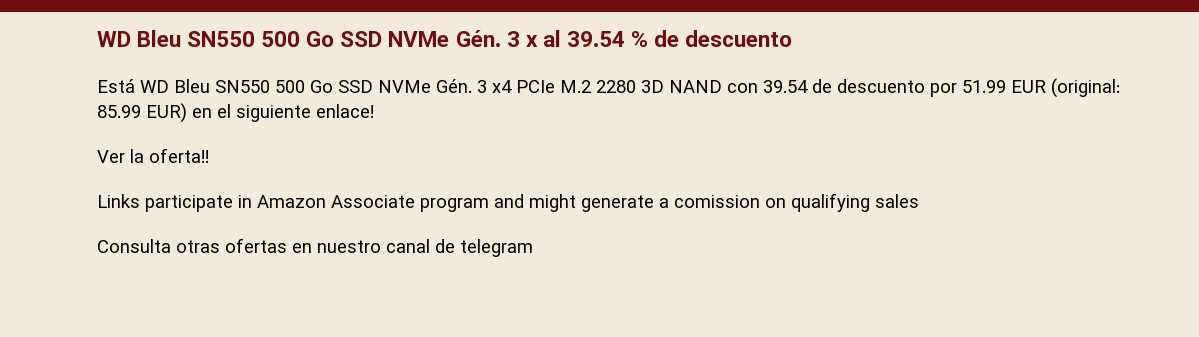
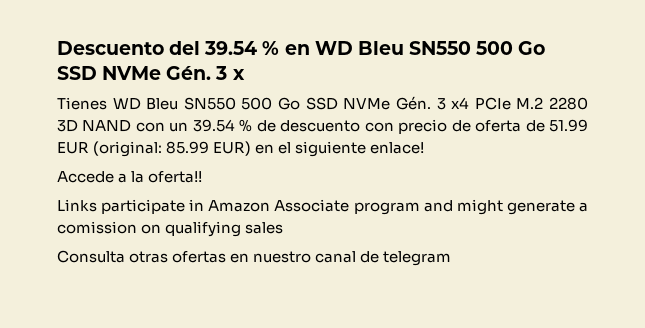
- WD Bleu SN550 500 Go SSD NVMe Gén. 3 x al 39.54 % de descuento
- Está WD Bleu SN550 500 Go SSD NVMe Gén. 3 x4 PCIe M.2 2280 3D NAND con 39.54 de descuento por 51.99 EUR (original: 85.99 EUR) en el siguiente enlace!
+ Descuento del 39.54 % en WD Bleu SN550 500 Go SSD NVMe Gén. 3 x
+ Tienes WD Bleu SN550 500 Go SSD NVMe Gén. 3 x4 PCIe M.2 2280 3D NAND con un 39.54 % de descuento con precio de oferta de 51.99 EUR (original: 85.99 EUR) en el siguiente enlace!
- Ver la oferta!!
+ Accede a la oferta!!

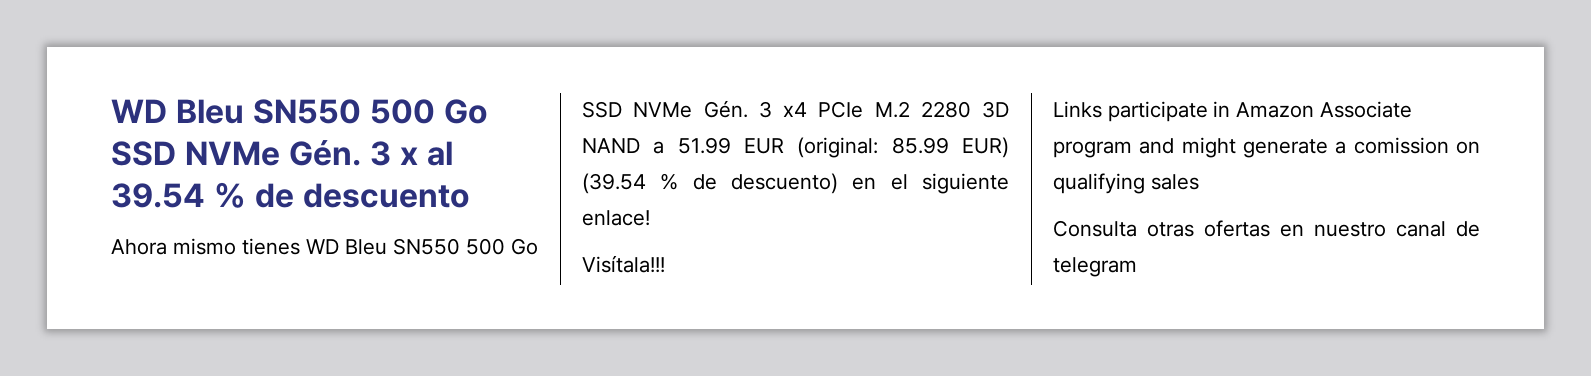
- Descuento del 39.54 % en WD Bleu SN550 500 Go SSD NVMe Gén. 3 x
- Tienes WD Bleu SN550 500 Go SSD NVMe Gén. 3 x4 PCIe M.2 2280 3D NAND con un 39.54 % de descuento con precio de oferta de 51.99 EUR (original: 85.99 EUR) en el siguiente enlace!
+ WD Bleu SN550 500 Go SSD NVMe Gén. 3 x al 39.54 % de descuento
+ Ahora mismo tienes WD Bleu SN550 500 Go SSD NVMe Gén. 3 x4 PCIe M.2 2280 3D NAND a 51.99 EUR (original: 85.99 EUR) (39.54 % de descuento) en el siguiente enlace!
- Accede a la oferta!!
+ Visítala!!!

